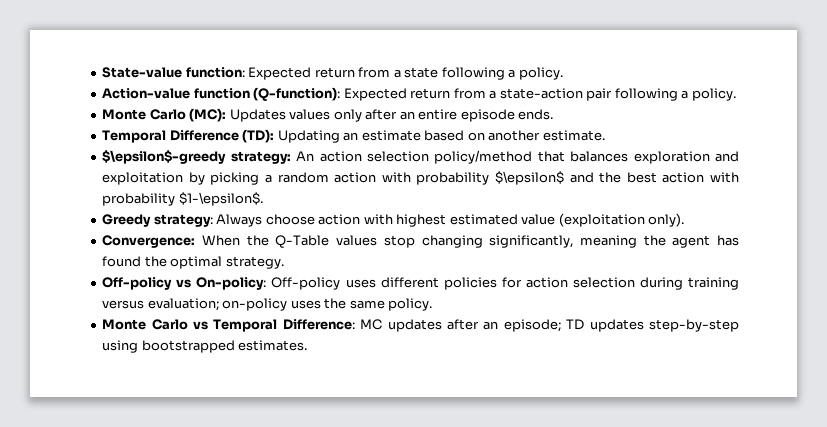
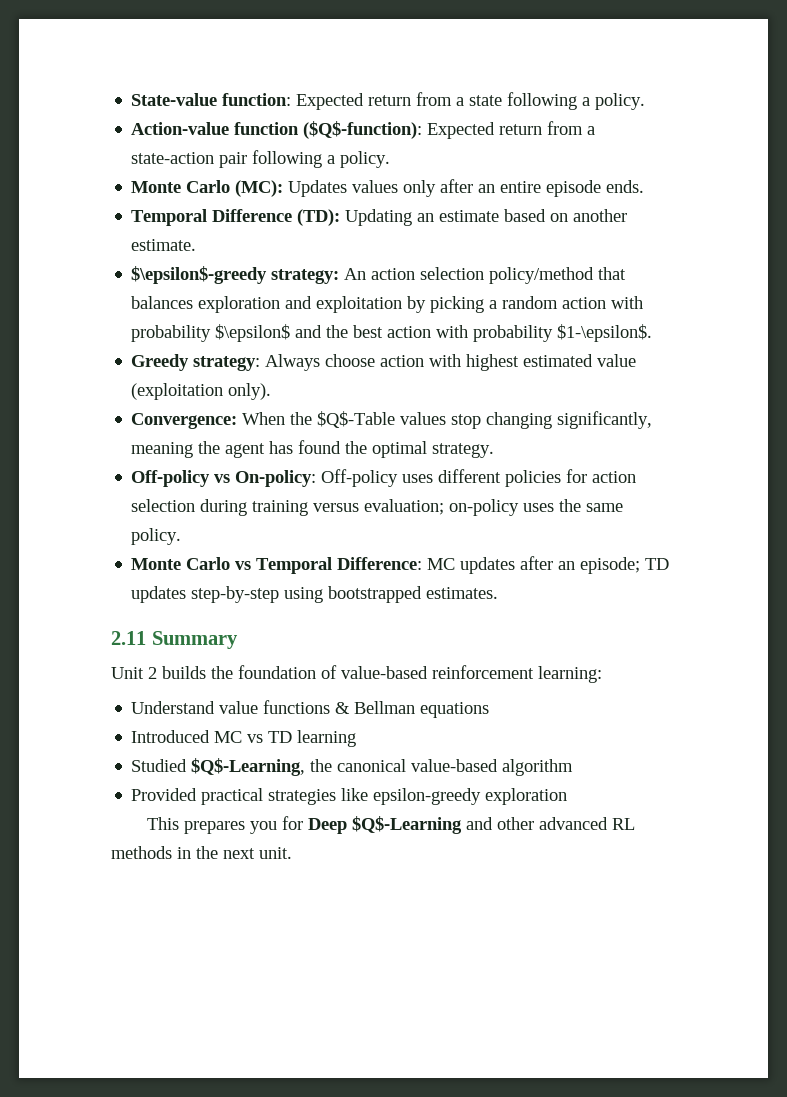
- Action-value function (Q-function): Expected return from a state-action pair following a policy.
+ Action-value function ($Q$-function): Expected return from a state-action pair following a policy.
- Convergence: When the Q-Table values stop changing significantly, meaning the agent has found the optimal strategy.
+ Convergence: When the $Q$-Table values stop changing significantly, meaning the agent has found the optimal strategy.
+ 2.11 Summary
+ Unit 2 builds the foundation of value-based reinforcement learning:
+ Understand value functions & Bellman equations
+ Introduced MC vs TD learning
+ Studied $Q$-Learning, the canonical value-based algorithm
+ Provided practical strategies like epsilon-greedy exploration
+ This prepares you for Deep $Q$-Learning and other advanced RL methods in the next unit.

